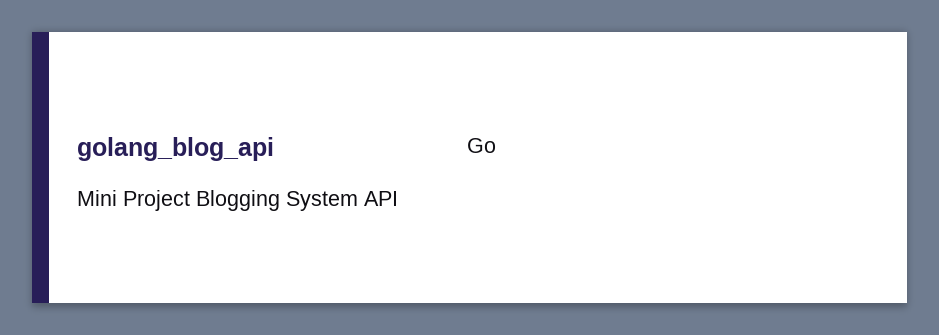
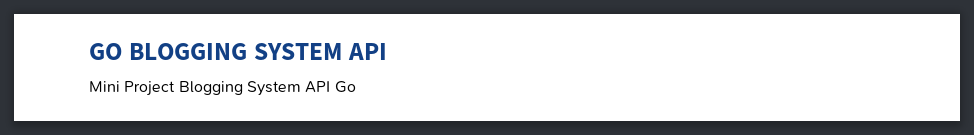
- golang_blog_api
+ GO BLOGGING SYSTEM API

